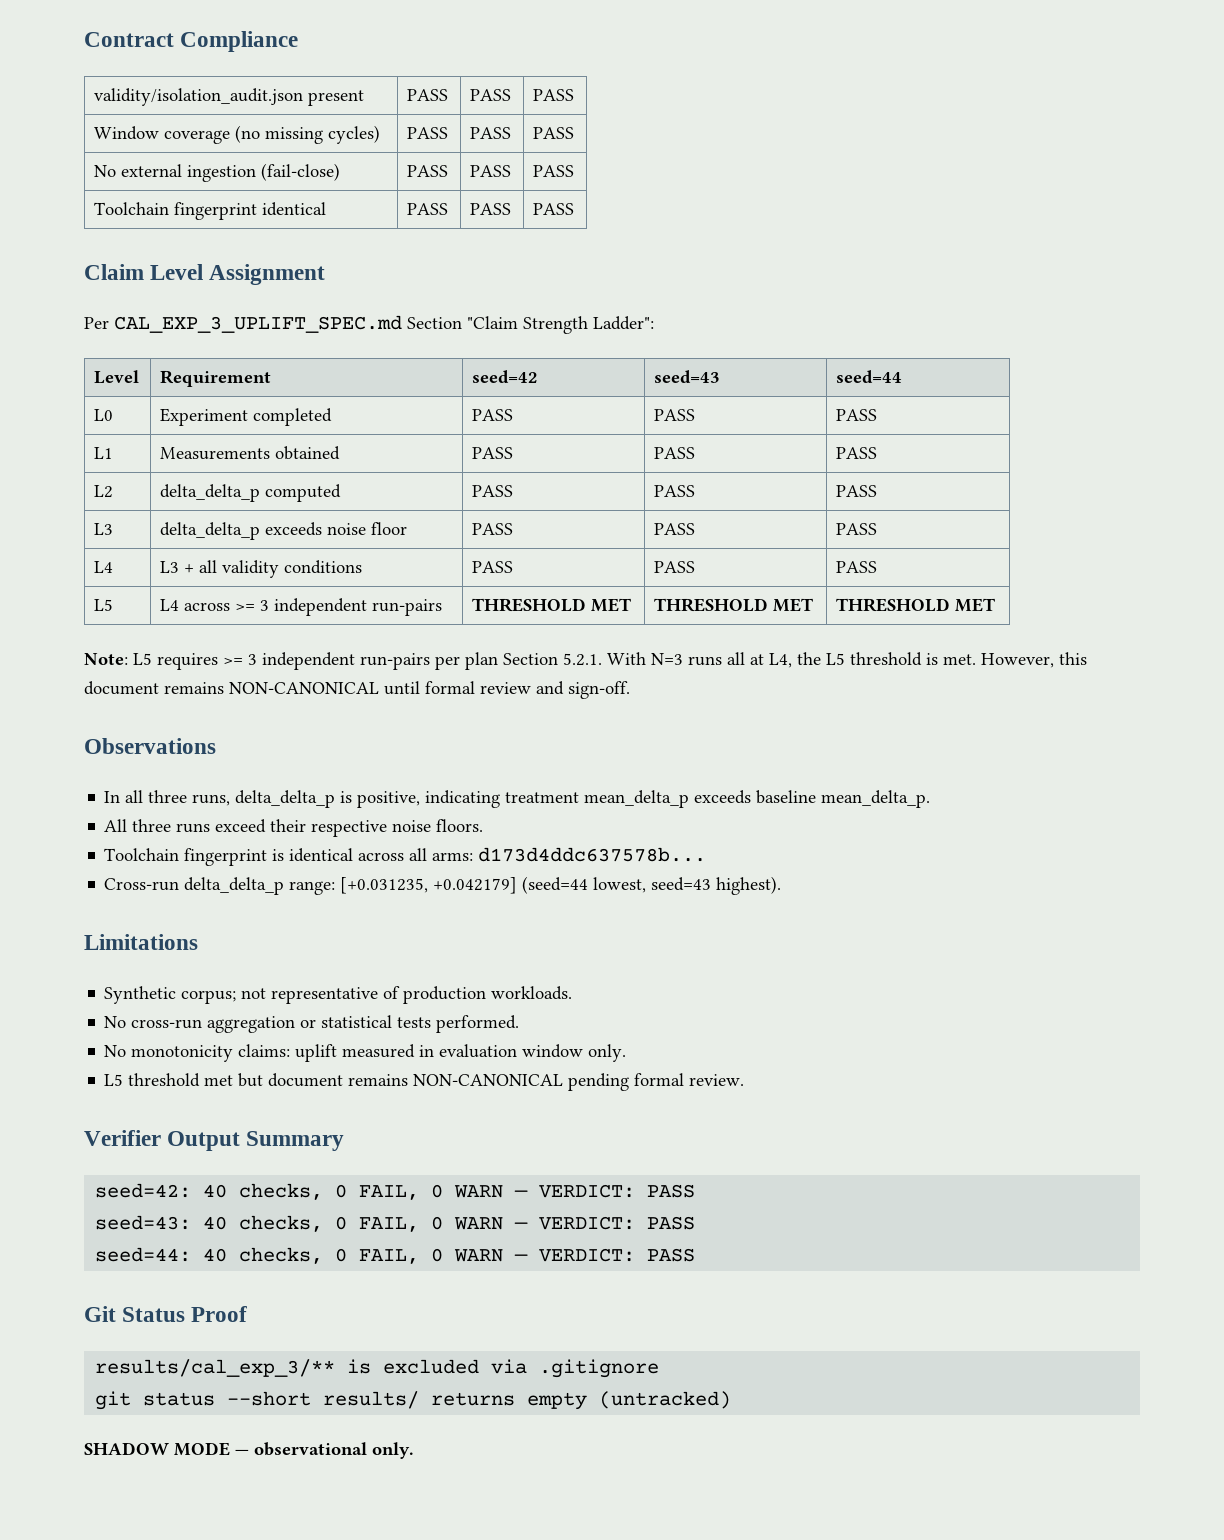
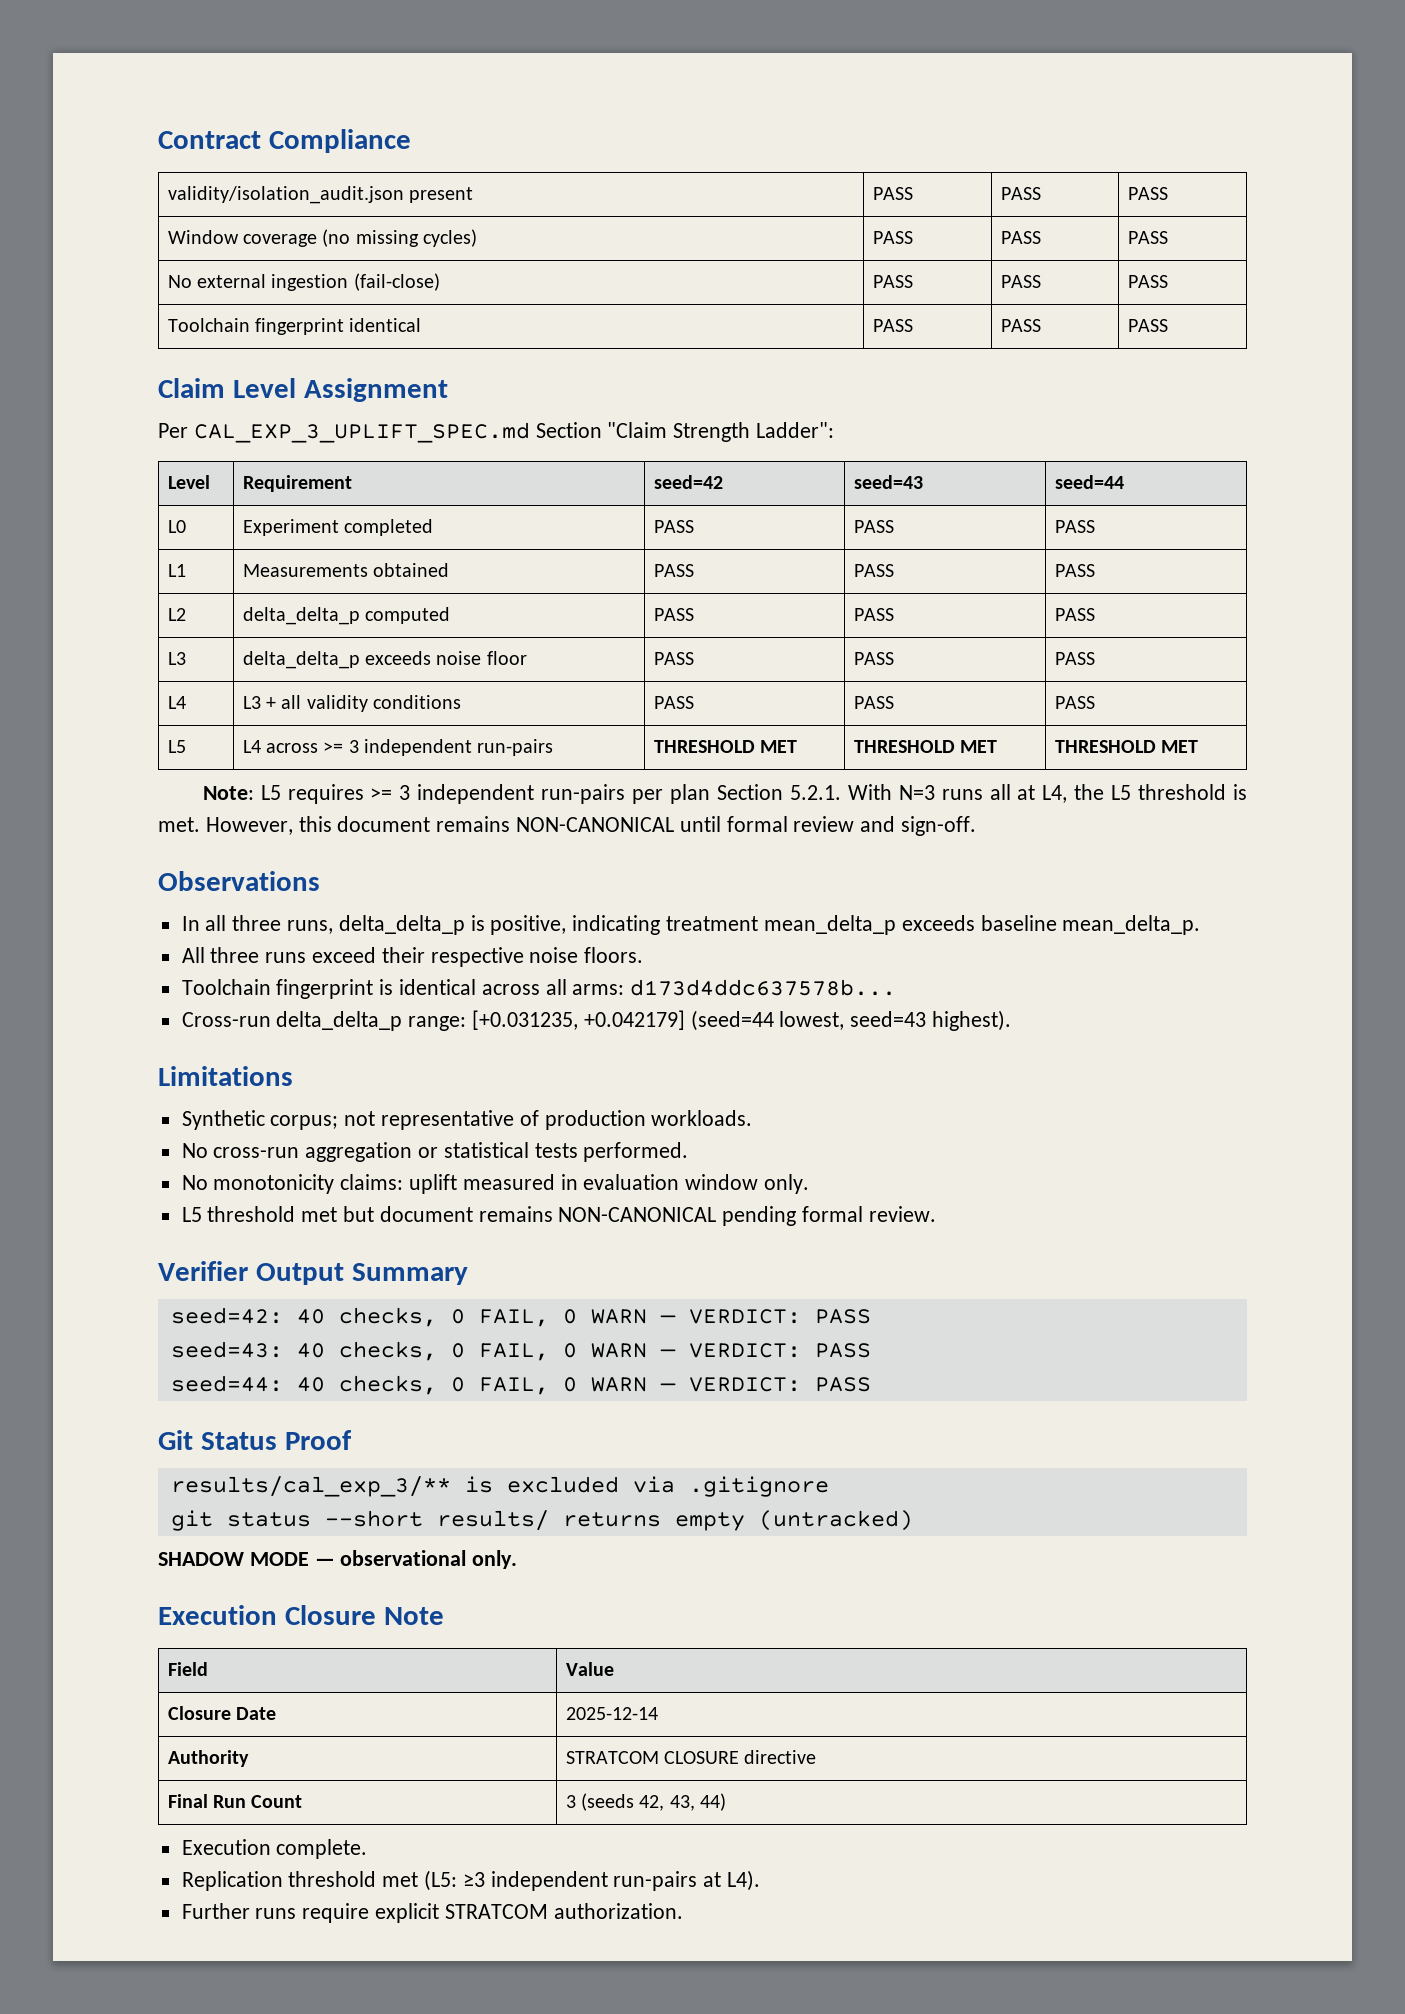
+ Execution Closure Note
+ Field | Value
+ Closure Date | 2025-12-14
+ Authority | STRATCOM CLOSURE directive
+ Final Run Count | 3 (seeds 42, 43, 44)
+ Execution complete.
+ Replication threshold met (L5: ≥3 independent run-pairs at L4).
+ Further runs require explicit STRATCOM authorization.

